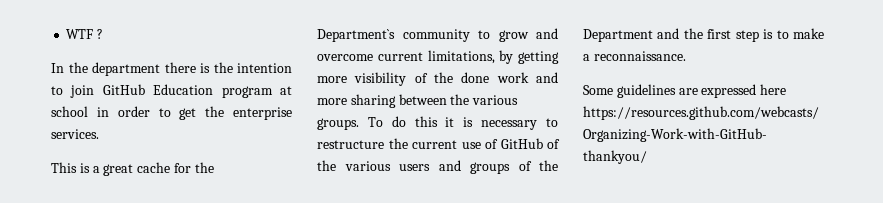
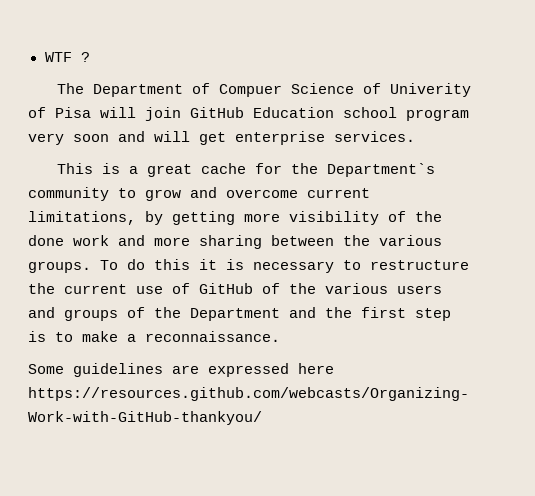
- In the department there is the intention to join GitHub Education program at school in order to get the enterprise services.
+ The Department of Compuer Science of Univerity of Pisa will join GitHub Education school program very soon and will get enterprise services.

